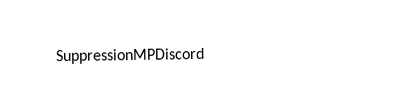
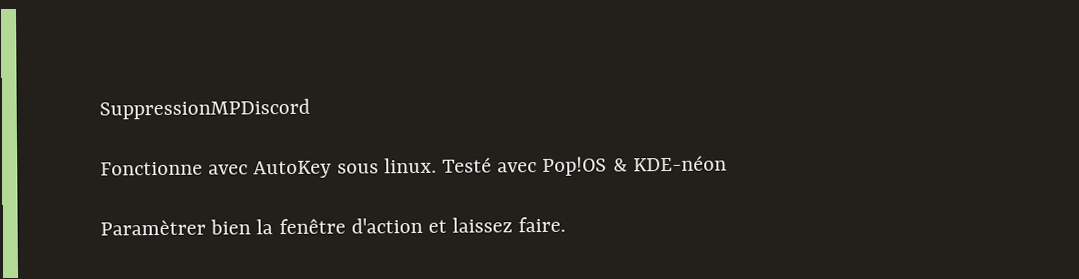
+ Fonctionne avec AutoKey sous linux. Testé avec Pop!OS & KDE-néon
+ Paramètrer bien la fenêtre d'action et laissez faire.

